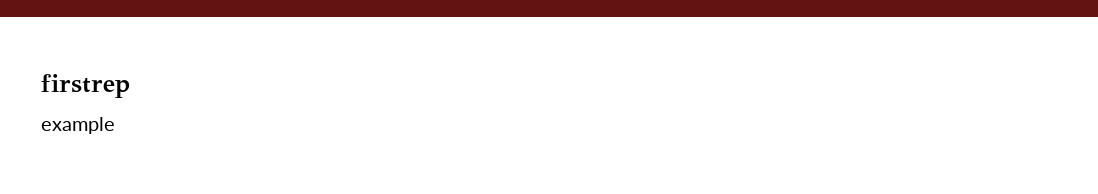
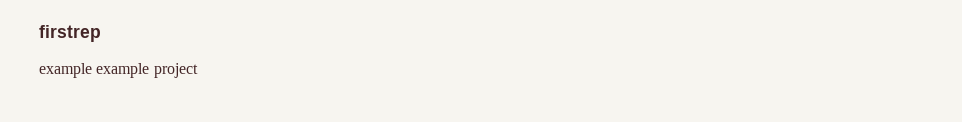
- example
+ example example project

